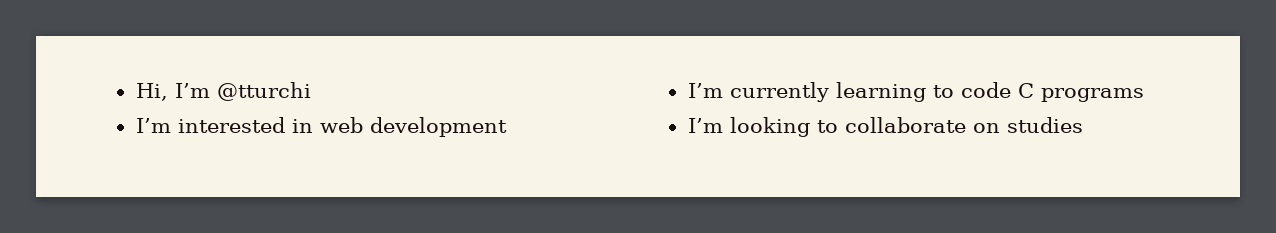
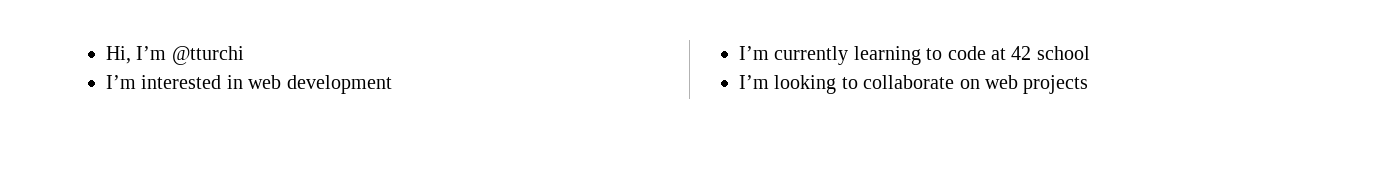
- I’m currently learning to code C programs
+ I’m currently learning to code at 42 school
- I’m looking to collaborate on studies
+ I’m looking to collaborate on web projects

